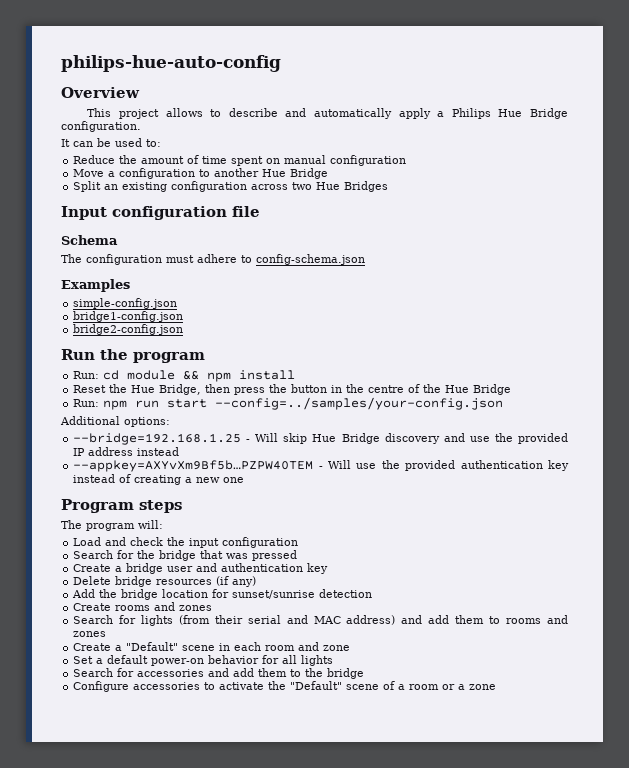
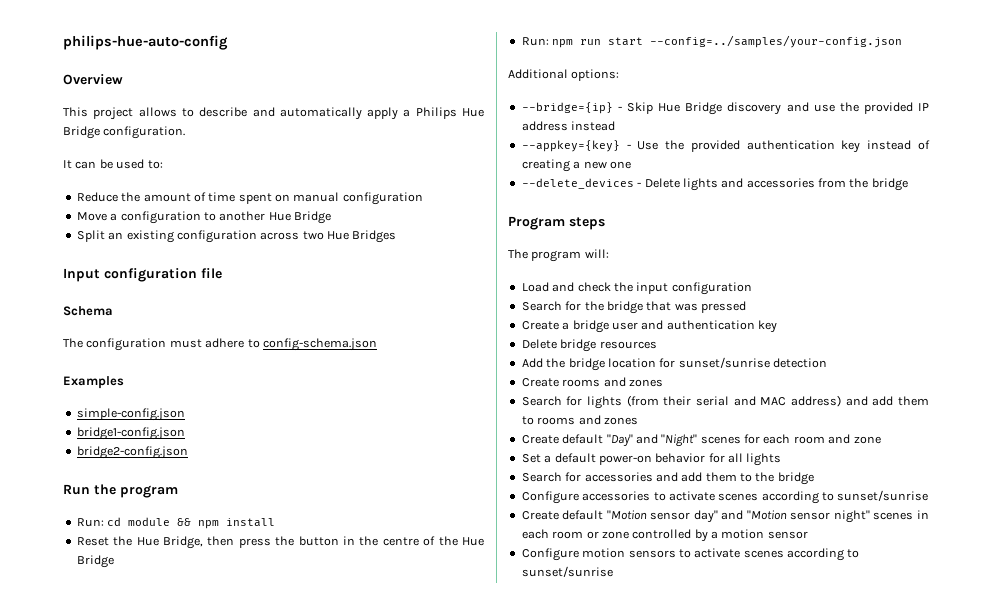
- --bridge=192.168.1.25 - Will skip Hue Bridge discovery and use the provided IP address instead
+ --bridge={ip} - Skip Hue Bridge discovery and use the provided IP address instead
- --appkey=AXYvXm9Bf5b…PZPW40TEM - Will use the provided authentication key instead of creating a new one
+ --appkey={key} - Use the provided authentication key instead of creating a new one
+ --delete_devices - Delete lights and accessories from the bridge
- Delete bridge resources (if any)
+ Delete bridge resources
- Create a "Default" scene in each room and zone
+ Create default "Day" and "Night" scenes for each room and zone
- Configure accessories to activate the "Default" scene of a room or a zone
+ Configure accessories to activate scenes according to sunset/sunrise
+ Create default "Motion sensor day" and "Motion sensor night" scenes in each room or zone controlled by a motion sensor
+ Configure motion sensors to activate scenes according to sunset/sunrise

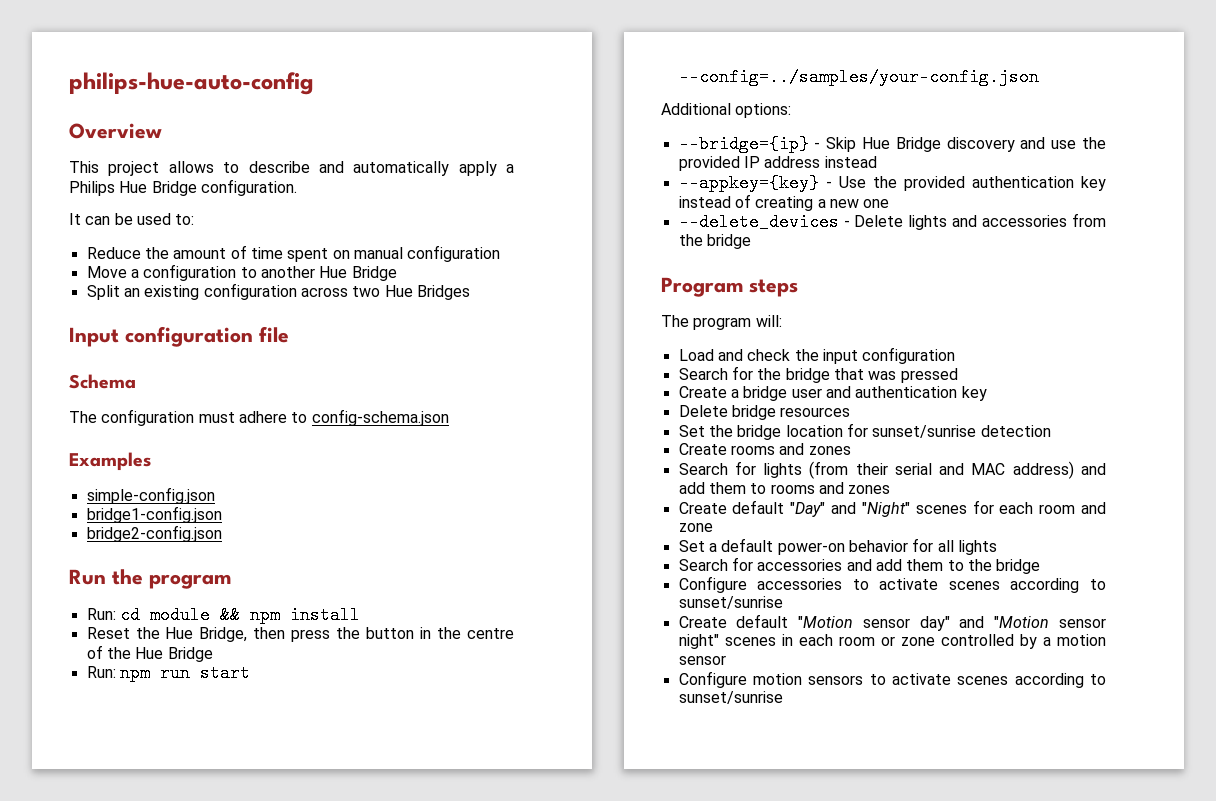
- Add the bridge location for sunset/sunrise detection
+ Set the bridge location for sunset/sunrise detection

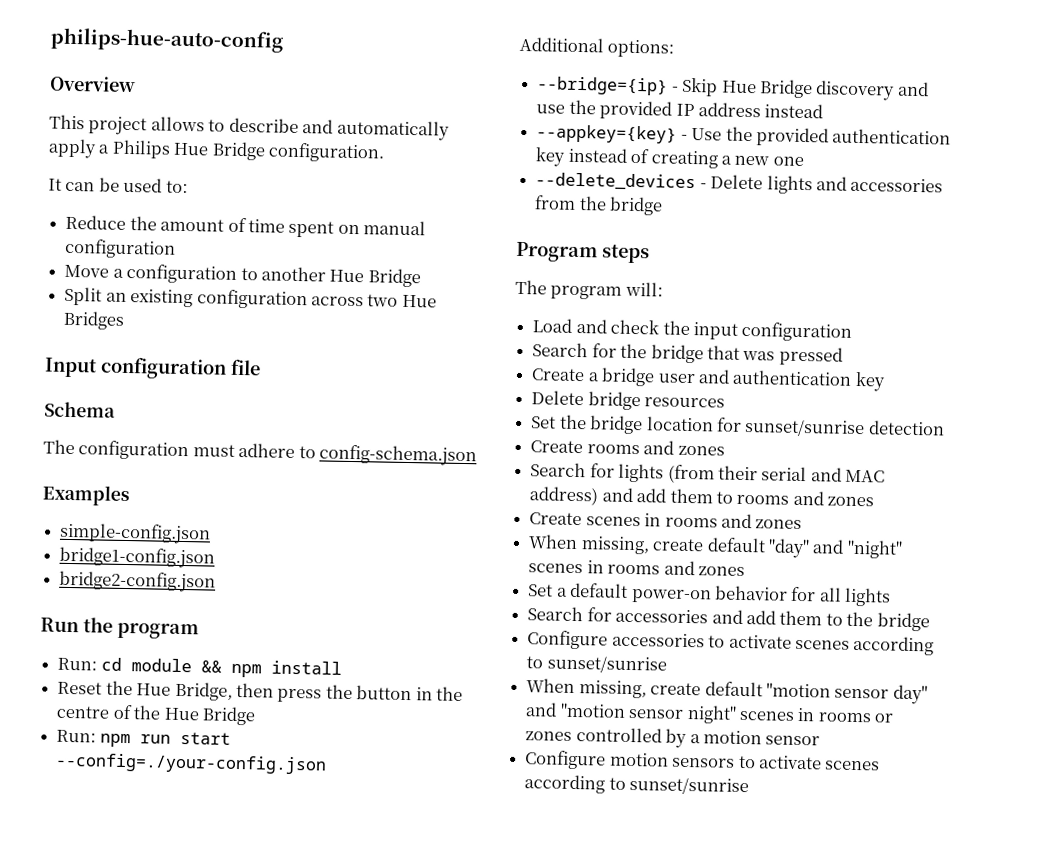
- Run: npm run start --config=../samples/your-config.json
+ Run: npm run start --config=./your-config.json
- Create default "Day" and "Night" scenes for each room and zone
+ Create scenes in rooms and zones
+ When missing, create default "day" and "night" scenes in rooms and zones
- Create default "Motion sensor day" and "Motion sensor night" scenes in each room or zone controlled by a motion sensor
+ When missing, create default "motion sensor day" and "motion sensor night" scenes in rooms or zones controlled by a motion sensor

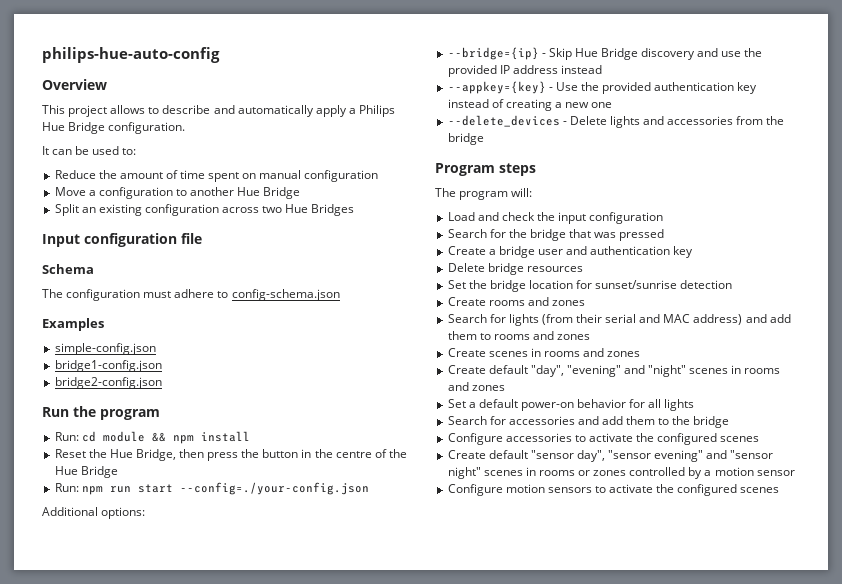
- When missing, create default "day" and "night" scenes in rooms and zones
+ Create default "day", "evening" and "night" scenes in rooms and zones
- Configure accessories to activate scenes according to sunset/sunrise
- When missing, create default "motion sensor day" and "motion sensor night" scenes in rooms or zones controlled by a motion sensor
+ Configure accessories to activate the configured scenes
+ Create default "sensor day", "sensor evening" and "sensor night" scenes in rooms or zones controlled by a motion sensor
- Configure motion sensors to activate scenes according to sunset/sunrise
+ Configure motion sensors to activate the configured scenes

